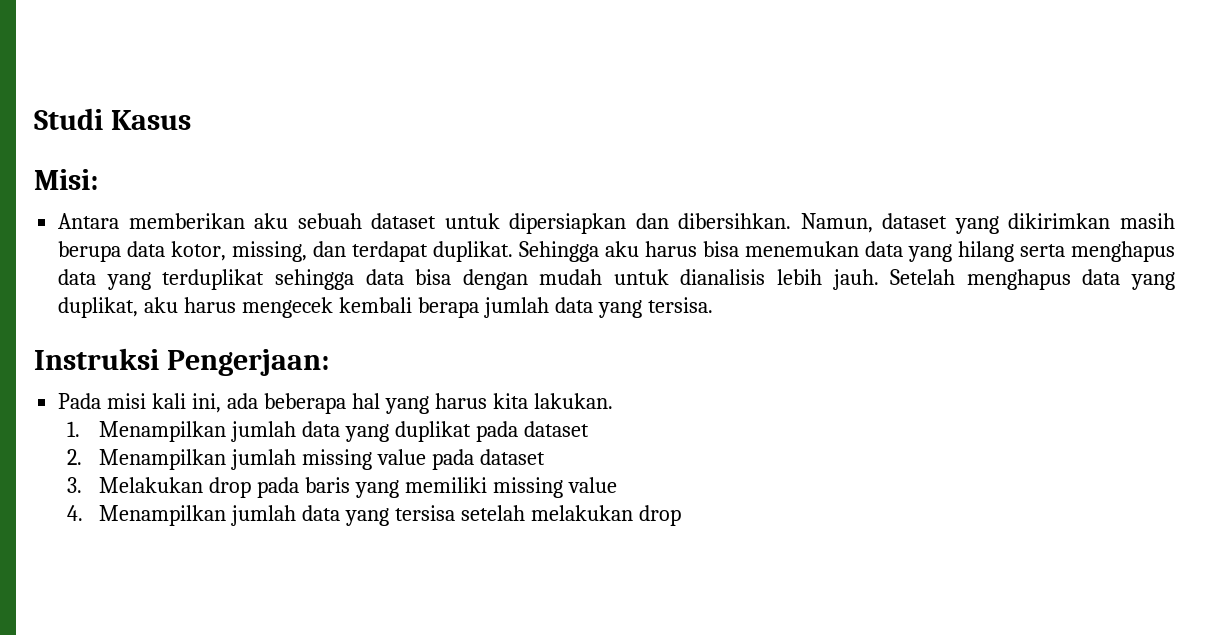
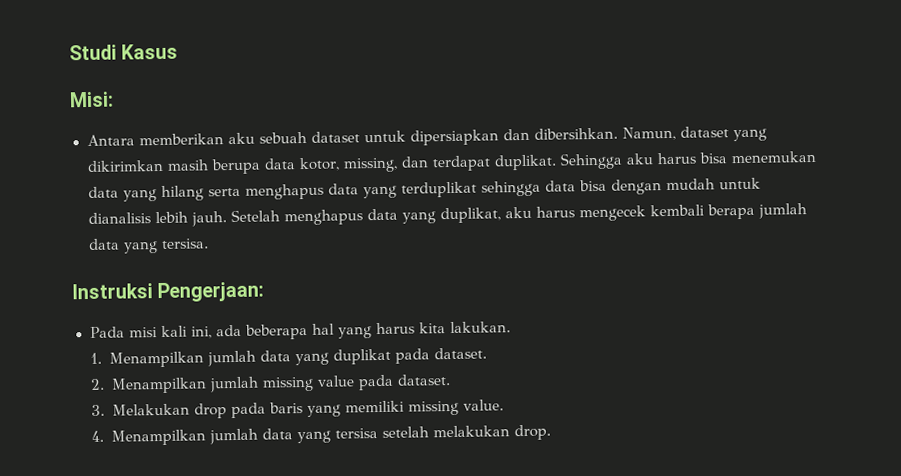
- 1. Menampilkan jumlah data yang duplikat pada dataset
+ 1. Menampilkan jumlah data yang duplikat pada dataset.
- 2. Menampilkan jumlah missing value pada dataset
+ 2. Menampilkan jumlah missing value pada dataset.
- 3. Melakukan drop pada baris yang memiliki missing value
+ 3. Melakukan drop pada baris yang memiliki missing value.
- 4. Menampilkan jumlah data yang tersisa setelah melakukan drop
+ 4. Menampilkan jumlah data yang tersisa setelah melakukan drop.

